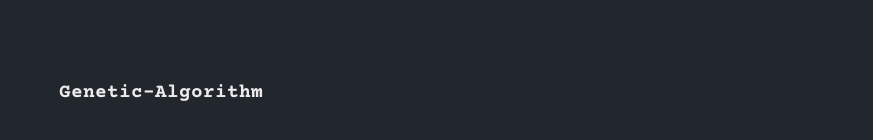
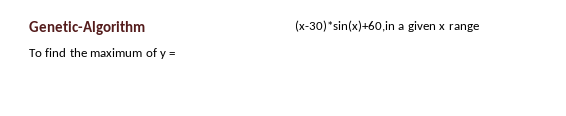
+ To find the maximum of y = (x-30)*sin(x)+60,in a given x range

